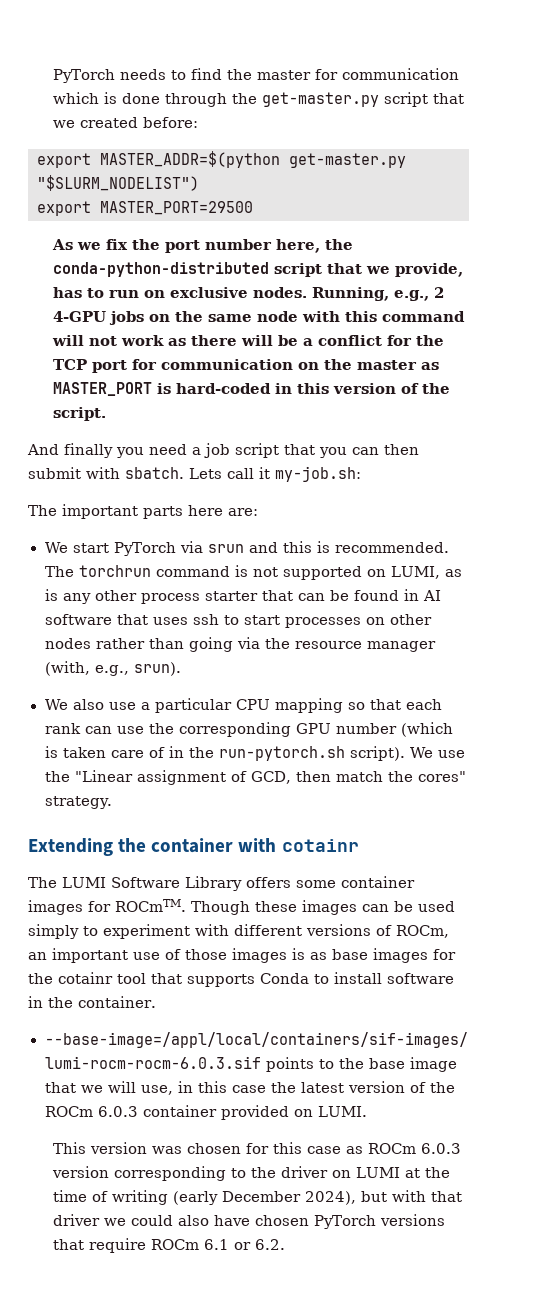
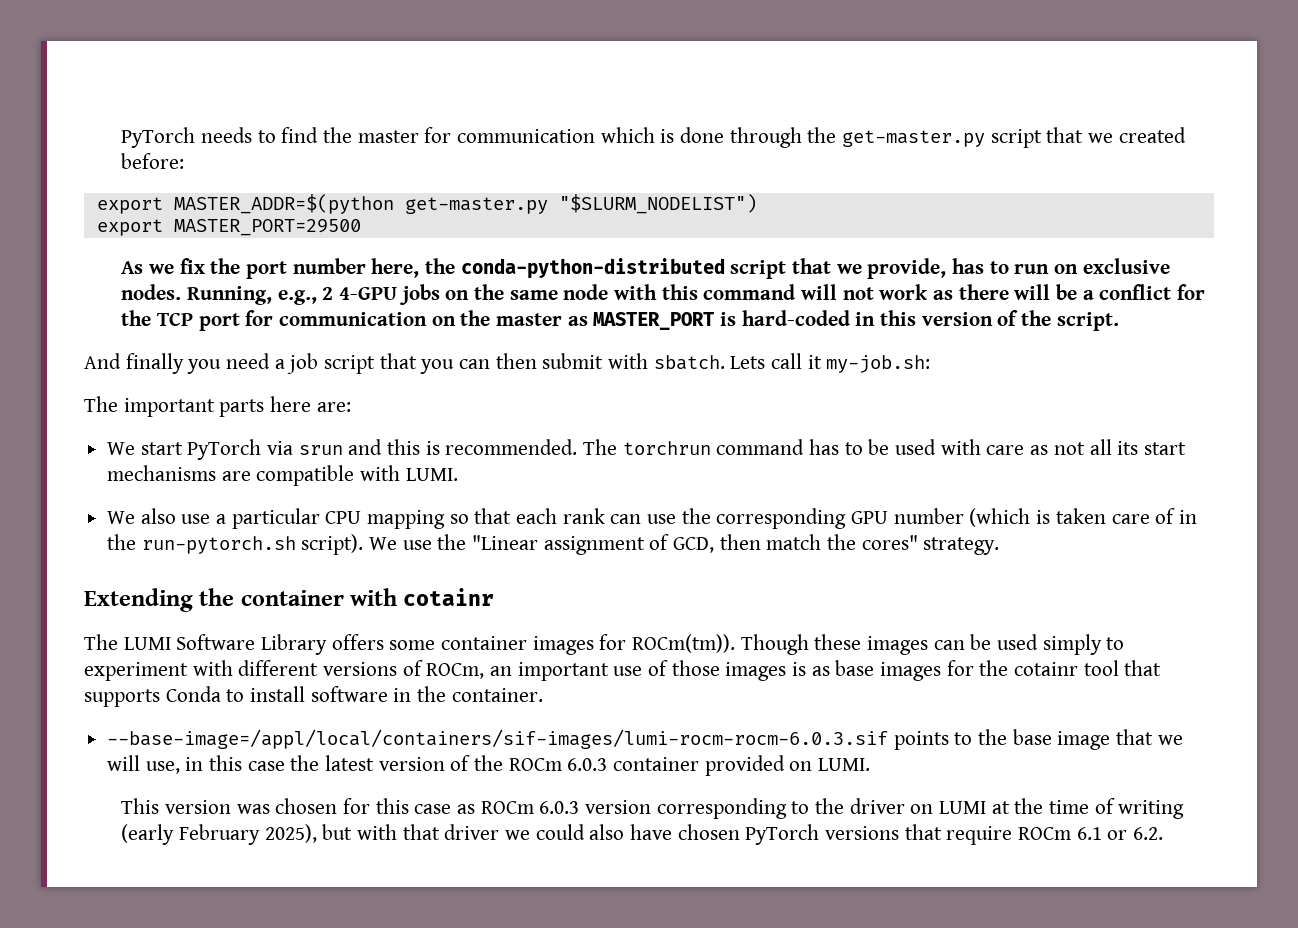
- The torchrun command is not supported on LUMI, as is any other process starter that can be found in AI software that uses ssh to start processes on other nodes rather than going via the resource manager (with, e.g., srun).
+ The torchrun command has to be used with care as not all its start mechanisms are compatible with LUMI.
- The LUMI Software Library offers some container images for ROCmTM.
+ The LUMI Software Library offers some container images for ROCm(tm)).
- This version was chosen for this case as ROCm 6.0.3 version corresponding to the driver on LUMI at the time of writing (early December 2024), but with that driver we could also have chosen PyTorch versions that require ROCm 6.1 or 6.2.
+ This version was chosen for this case as ROCm 6.0.3 version corresponding to the driver on LUMI at the time of writing (early February 2025), but with that driver we could also have chosen PyTorch versions that require ROCm 6.1 or 6.2.

